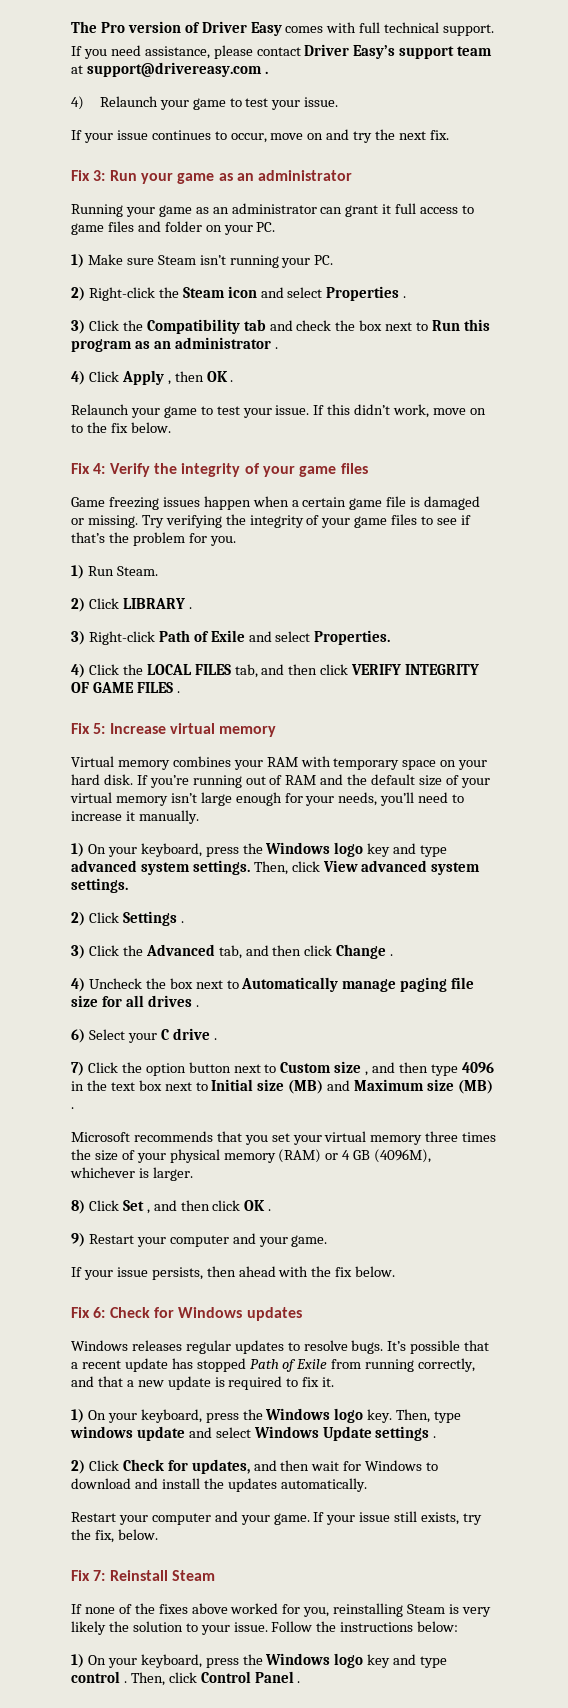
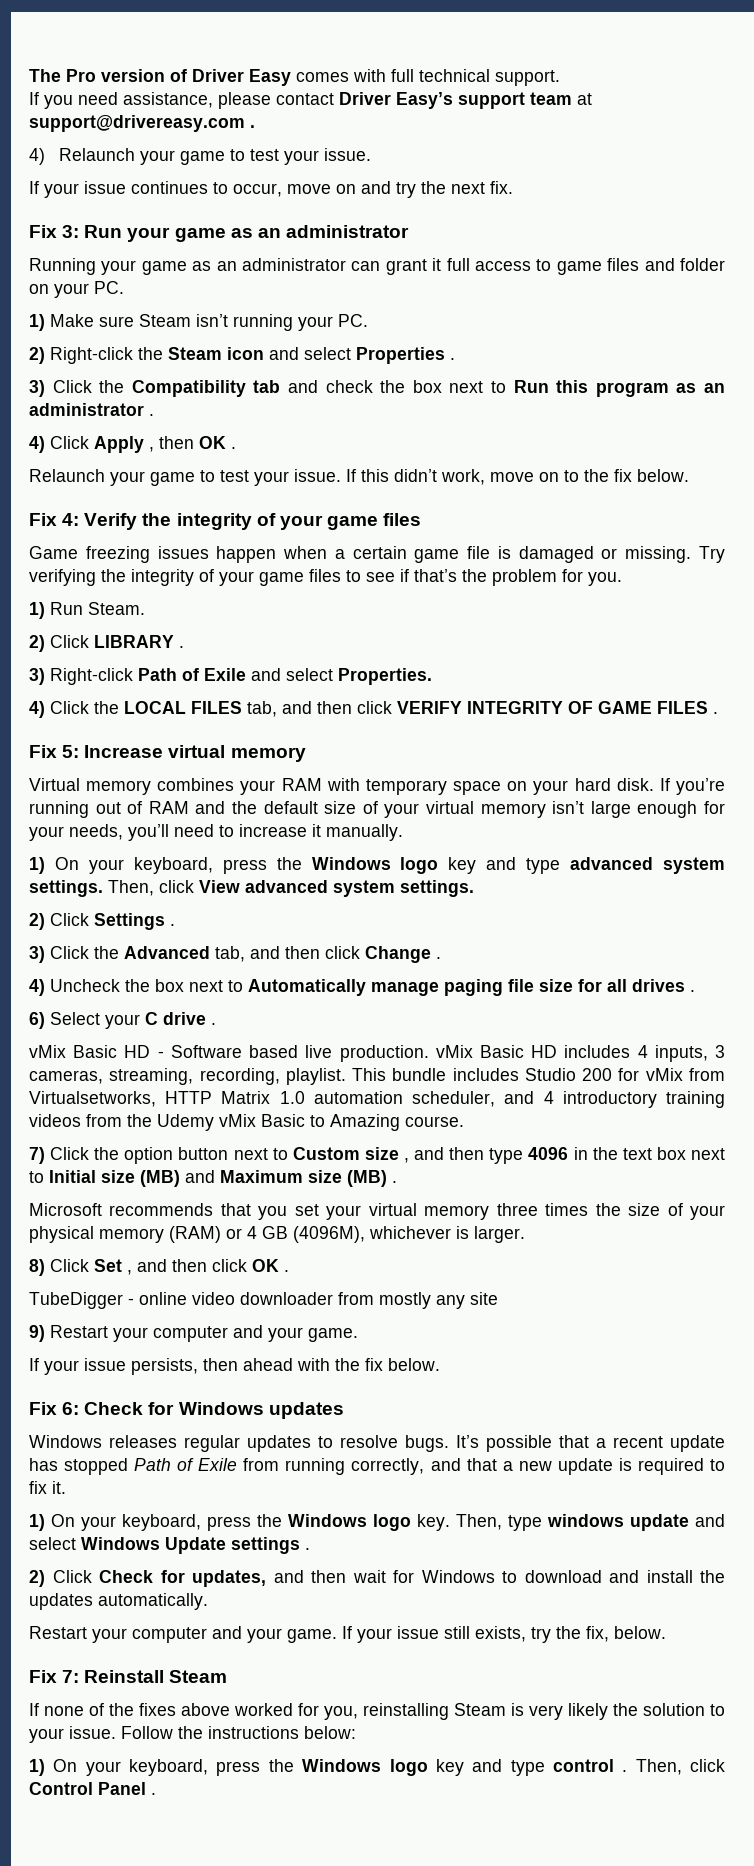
+ vMix Basic HD - Software based live production. vMix Basic HD includes 4 inputs, 3 cameras, streaming, recording, playlist. This bundle includes Studio 200 for vMix from Virtualsetworks, HTTP Matrix 1.0 automation scheduler, and 4 introductory training videos from the Udemy vMix Basic to Amazing course.
+ TubeDigger - online video downloader from mostly any site

